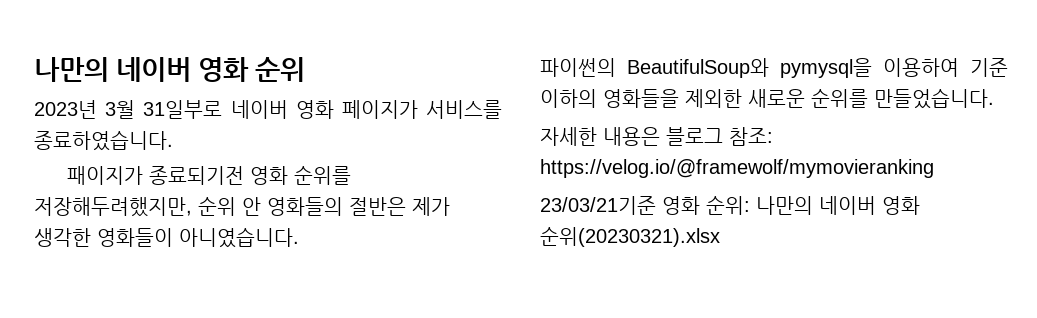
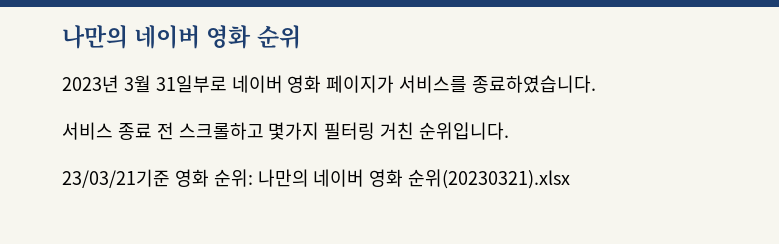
- 패이지가 종료되기전 영화 순위를 저장해두려했지만, 순위 안 영화들의 절반은 제가 생각한 영화들이 아니였습니다.
- 파이썬의 BeautifulSoup와 pymysql을 이용하여 기준 이하의 영화들을 제외한 새로운 순위를 만들었습니다.
- 자세한 내용은 블로그 참조: https://velog.io/@framewolf/mymovieranking
+ 서비스 종료 전 스크롤하고 몇가지 필터링 거친 순위입니다.

